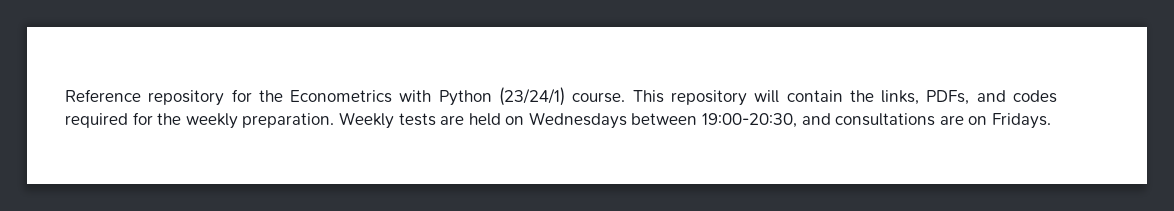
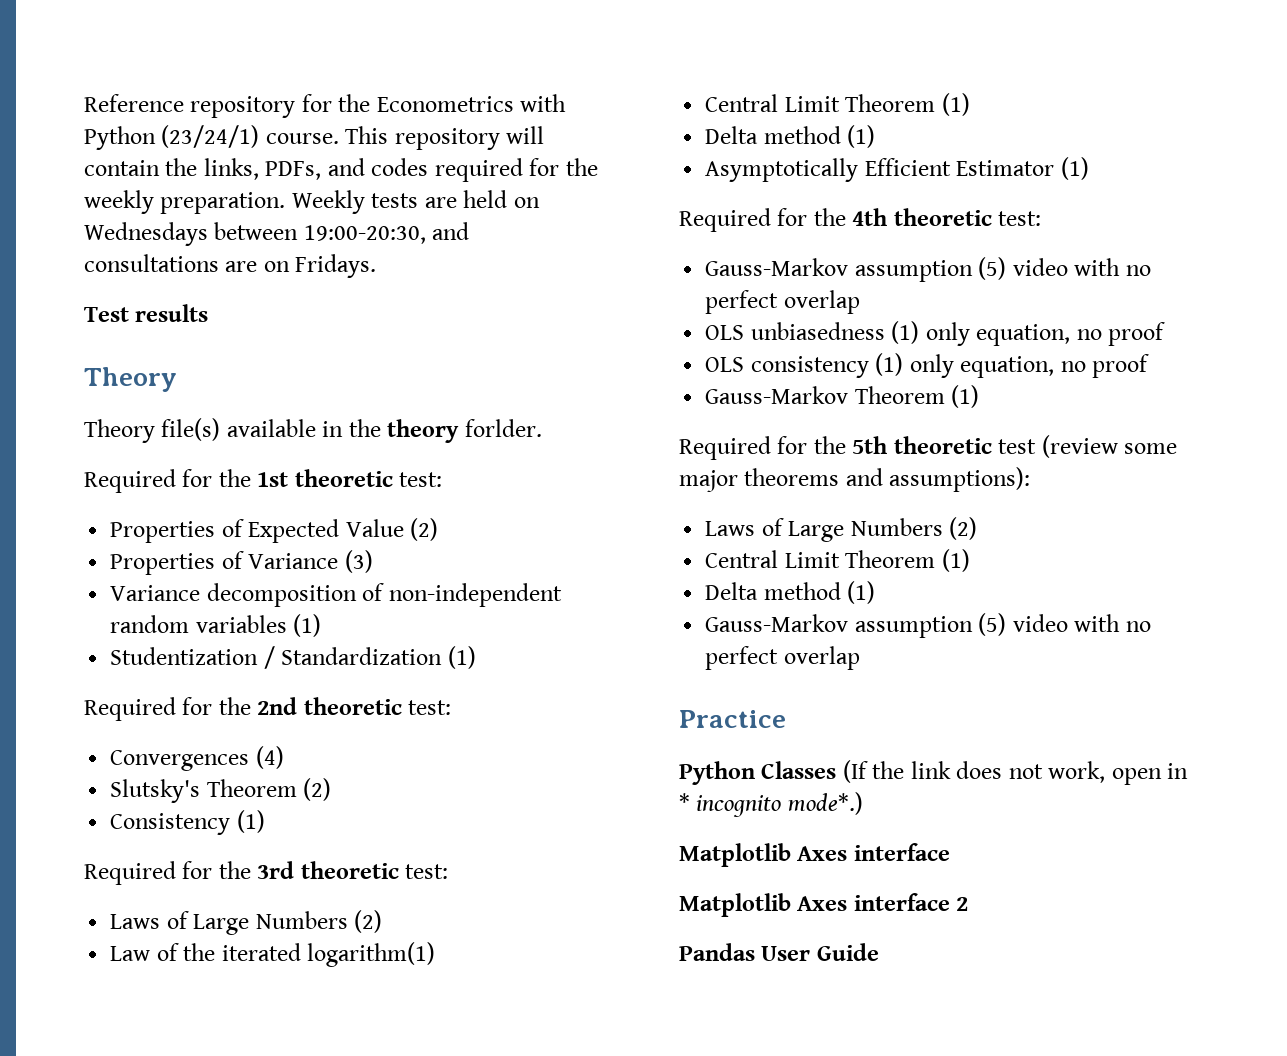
+ Test results
+ Theory
+ Theory file(s) available in the theory forlder.
+ Required for the 1st theoretic test:
+ Properties of Expected Value (2)
+ Properties of Variance (3)
+ Variance decomposition of non-independent random variables (1)
+ Studentization / Standardization (1)
+ Required for the 2nd theoretic test:
+ Convergences (4)
+ Slutsky's Theorem (2)
+ Consistency (1)
+ Required for the 3rd theoretic test:
+ Laws of Large Numbers (2)
+ Law of the iterated logarithm(1)
+ Central Limit Theorem (1)
+ Delta method (1)
+ Asymptotically Efficient Estimator (1)
+ Required for the 4th theoretic test:
+ Gauss-Markov assumption (5) video with no perfect overlap
+ OLS unbiasedness (1) only equation, no proof
+ OLS consistency (1) only equation, no proof
+ Gauss-Markov Theorem (1)
+ Required for the 5th theoretic test (review some major theorems and assumptions):
+ Laws of Large Numbers (2)
+ Central Limit Theorem (1)
+ Delta method (1)
+ Gauss-Markov assumption (5) video with no perfect overlap
+ Practice
+ Python Classes (If the link does not work, open in * incognito mode*.)
+ Matplotlib Axes interface
+ Matplotlib Axes interface 2
+ Pandas User Guide

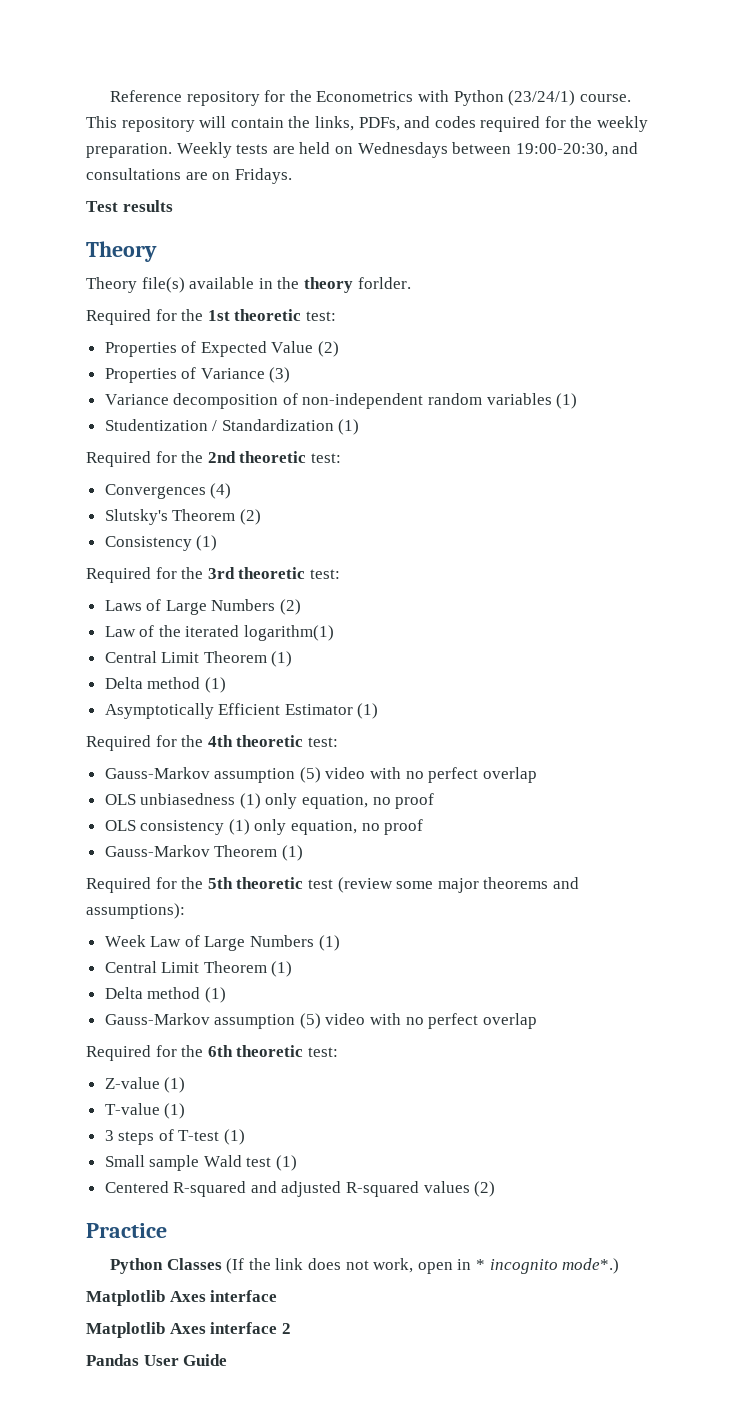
  Required for the 5th theoretic test (review some major theorems and assumptions):
- Laws of Large Numbers (2)
+ Week Law of Large Numbers (1)
+ Required for the 6th theoretic test:
+ Z-value (1)
+ T-value (1)
+ 3 steps of T-test (1)
+ Small sample Wald test (1)
+ Centered R-squared and adjusted R-squared values (2)

